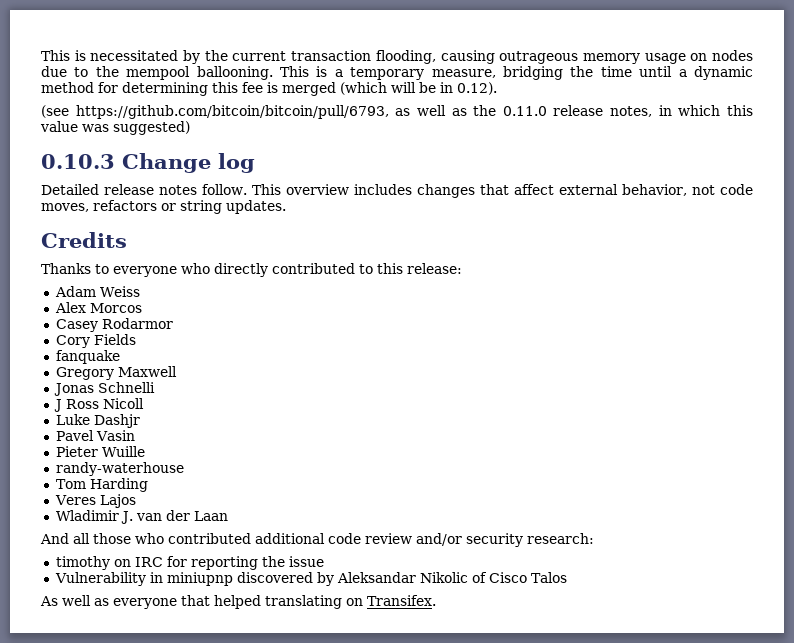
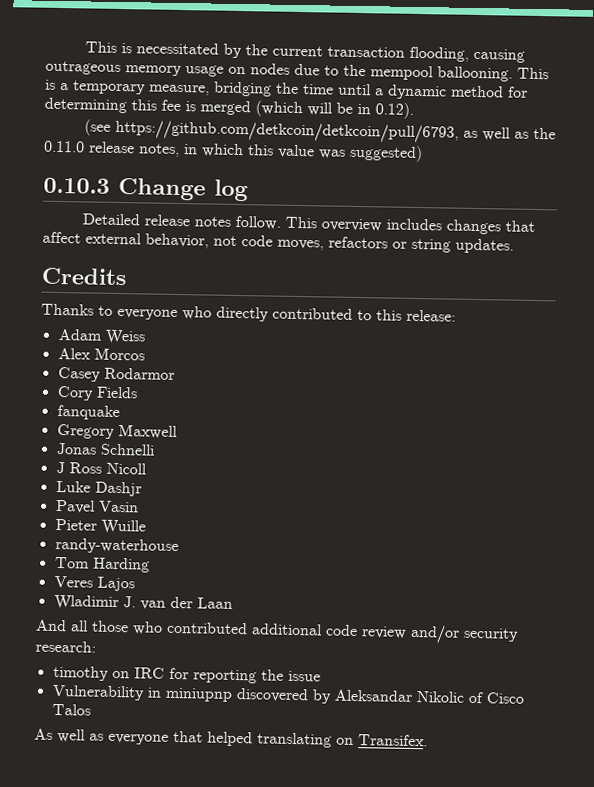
- (see https://github.com/bitcoin/bitcoin/pull/6793, as well as the 0.11.0 release notes, in which this value was suggested)
+ (see https://github.com/detkcoin/detkcoin/pull/6793, as well as the 0.11.0 release notes, in which this value was suggested)

